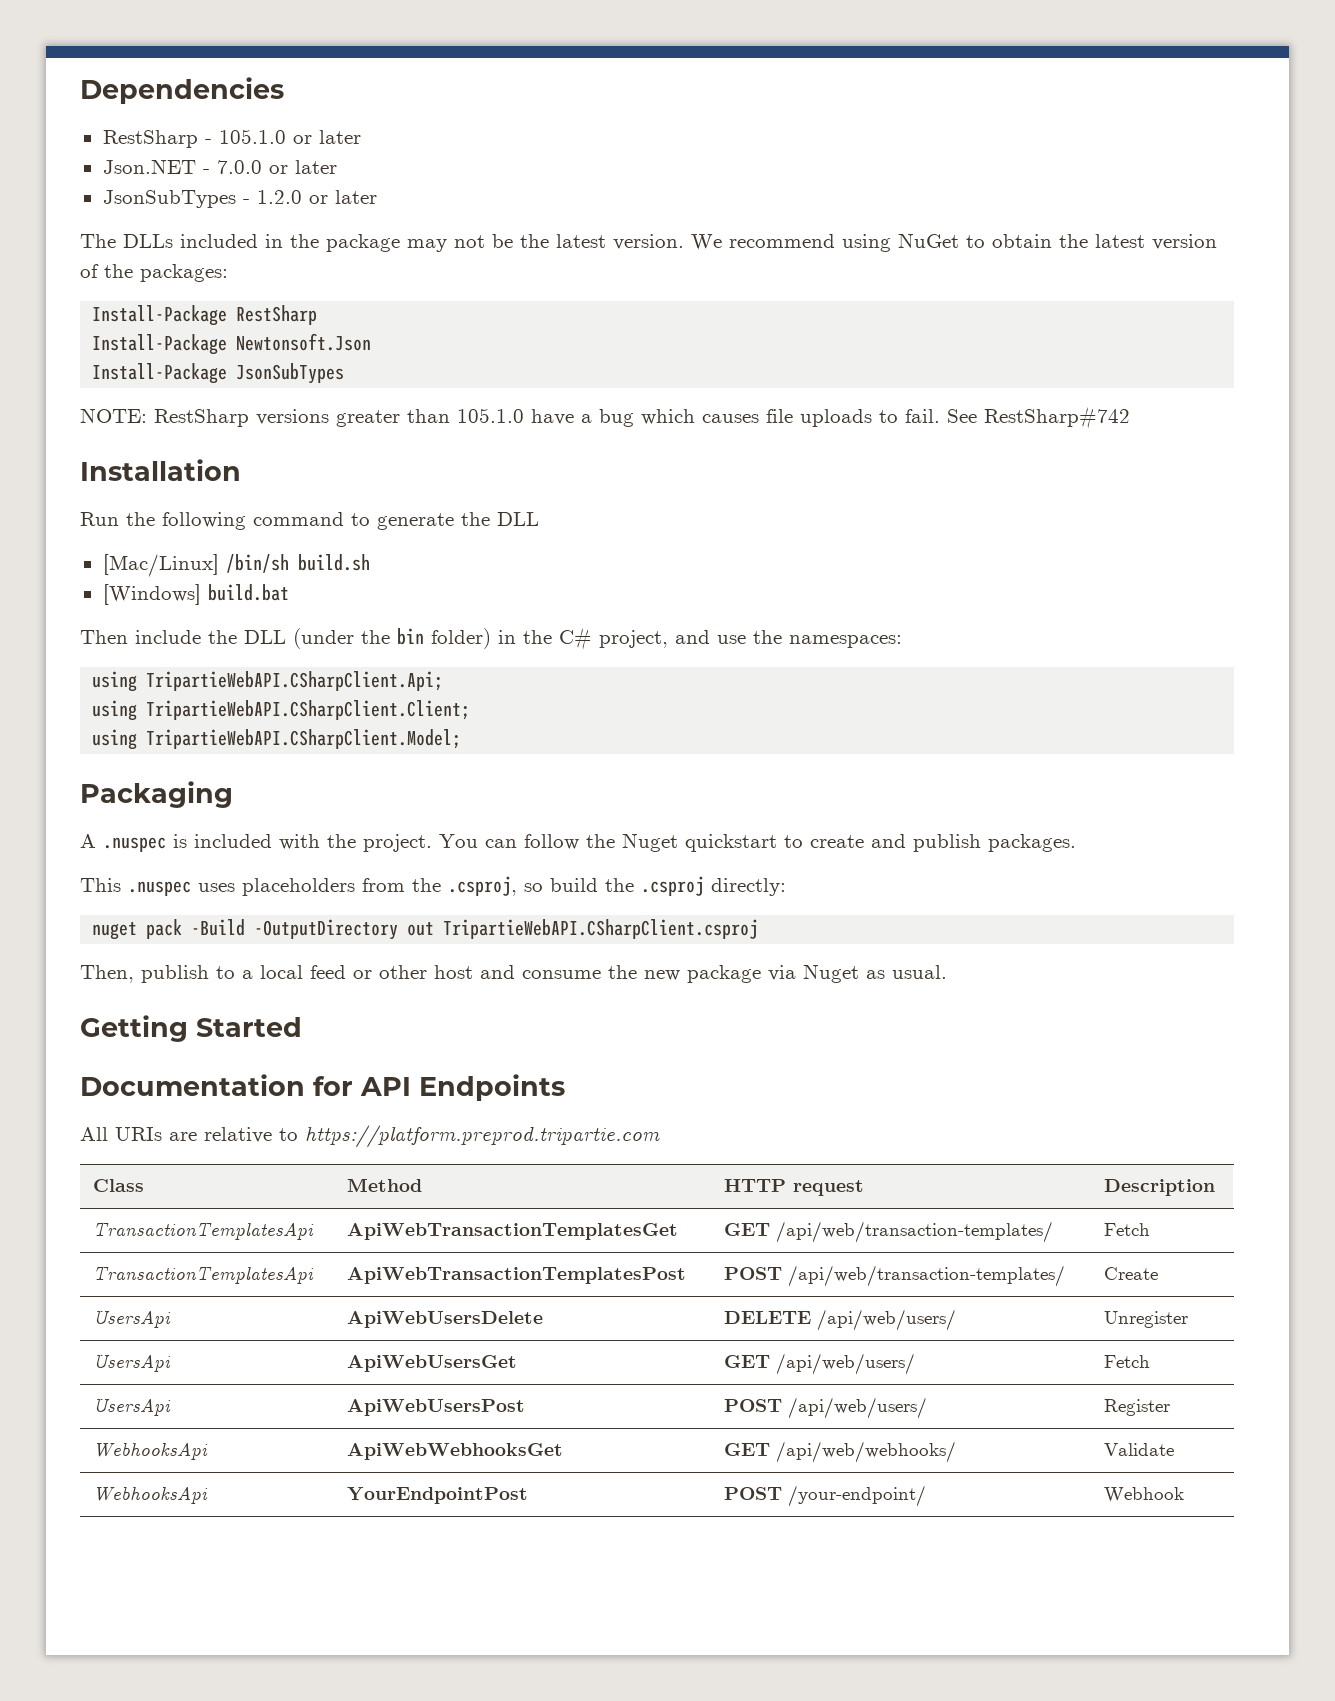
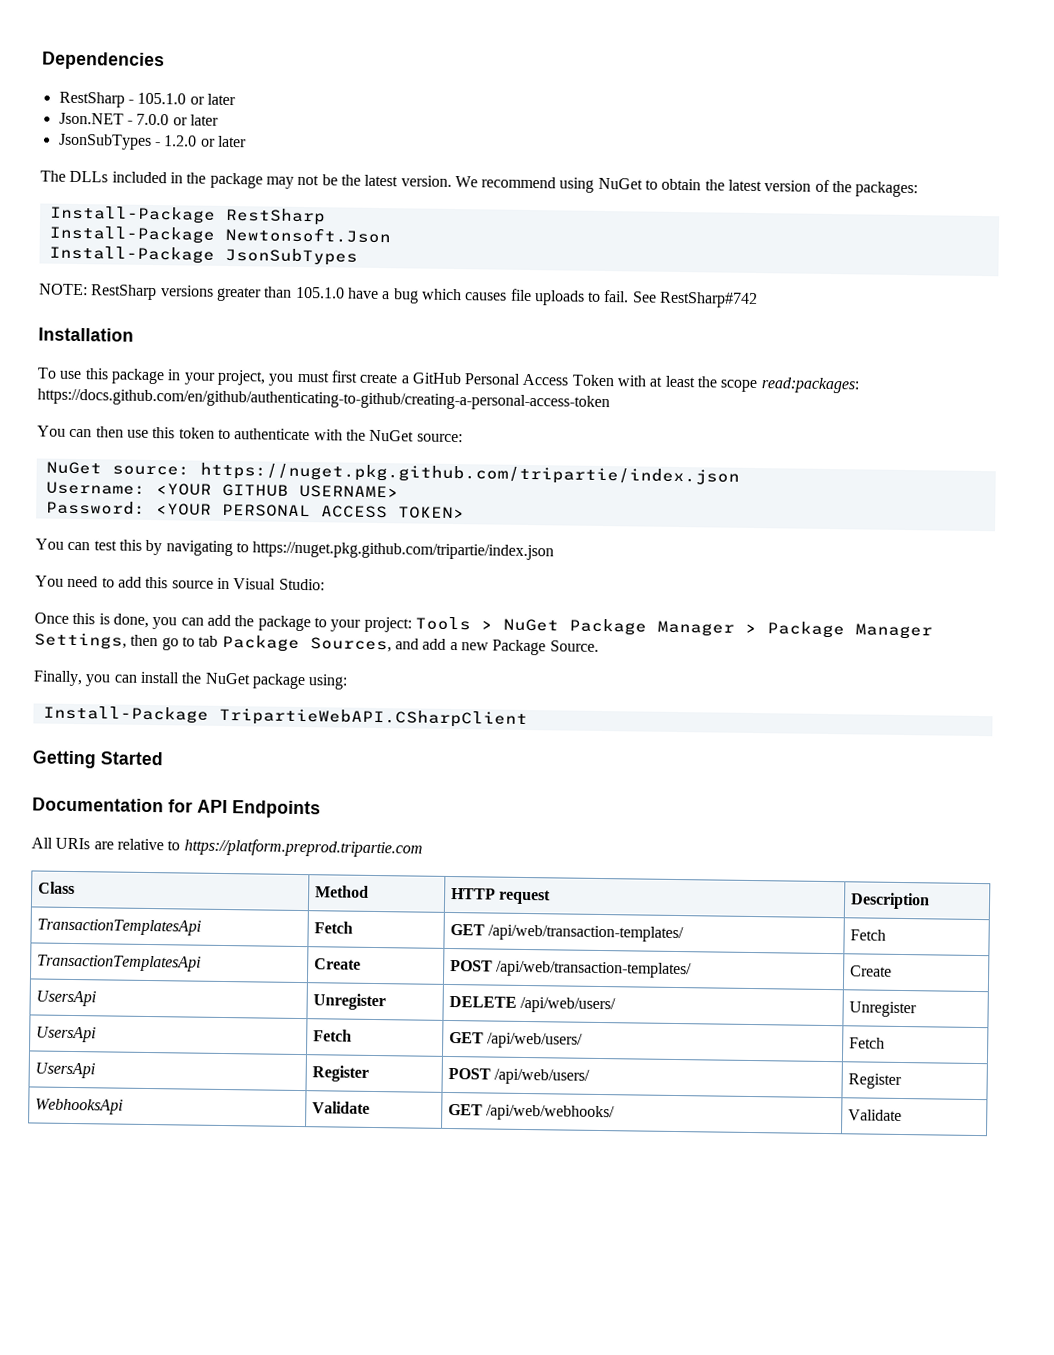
- Run the following command to generate the DLL
- [Mac/Linux] /bin/sh build.sh
- [Windows] build.bat
- Then include the DLL (under the bin folder) in the C# project, and use the namespaces:
- using TripartieWebAPI.CSharpClient.Api;
- using TripartieWebAPI.CSharpClient.Client;
- using TripartieWebAPI.CSharpClient.Model;
- Packaging
- A .nuspec is included with the project. You can follow the Nuget quickstart to create and publish packages.
- This .nuspec uses placeholders from the .csproj, so build the .csproj directly:
- nuget pack -Build -OutputDirectory out TripartieWebAPI.CSharpClient.csproj
- Then, publish to a local feed or other host and consume the new package via Nuget as usual.
+ To use this package in your project, you must first create a GitHub Personal Access Token with at least the scope read:packages: https://docs.github.com/en/github/authenticating-to-github/creating-a-personal-access-token
+ You can then use this token to authenticate with the NuGet source:
+ NuGet source: https://nuget.pkg.github.com/tripartie/index.json
+ Username: <YOUR GITHUB USERNAME>
+ Password: <YOUR PERSONAL ACCESS TOKEN>
+ You can test this by navigating to https://nuget.pkg.github.com/tripartie/index.json
+ You need to add this source in Visual Studio:
+ Once this is done, you can add the package to your project: Tools > NuGet Package Manager > Package Manager Settings, then go to tab Package Sources, and add a new Package Source.
+ Finally, you can install the NuGet package using:
+ Install-Package TripartieWebAPI.CSharpClient
- TransactionTemplatesApi | ApiWebTransactionTemplatesGet | GET /api/web/transaction-templates/ | Fetch
+ TransactionTemplatesApi | Fetch | GET /api/web/transaction-templates/ | Fetch
- TransactionTemplatesApi | ApiWebTransactionTemplatesPost | POST /api/web/transaction-templates/ | Create
+ TransactionTemplatesApi | Create | POST /api/web/transaction-templates/ | Create
- UsersApi | ApiWebUsersDelete | DELETE /api/web/users/ | Unregister
+ UsersApi | Unregister | DELETE /api/web/users/ | Unregister
- UsersApi | ApiWebUsersGet | GET /api/web/users/ | Fetch
+ UsersApi | Fetch | GET /api/web/users/ | Fetch
- UsersApi | ApiWebUsersPost | POST /api/web/users/ | Register
+ UsersApi | Register | POST /api/web/users/ | Register
- WebhooksApi | ApiWebWebhooksGet | GET /api/web/webhooks/ | Validate
+ WebhooksApi | Validate | GET /api/web/webhooks/ | Validate
- WebhooksApi | YourEndpointPost | POST /your-endpoint/ | Webhook

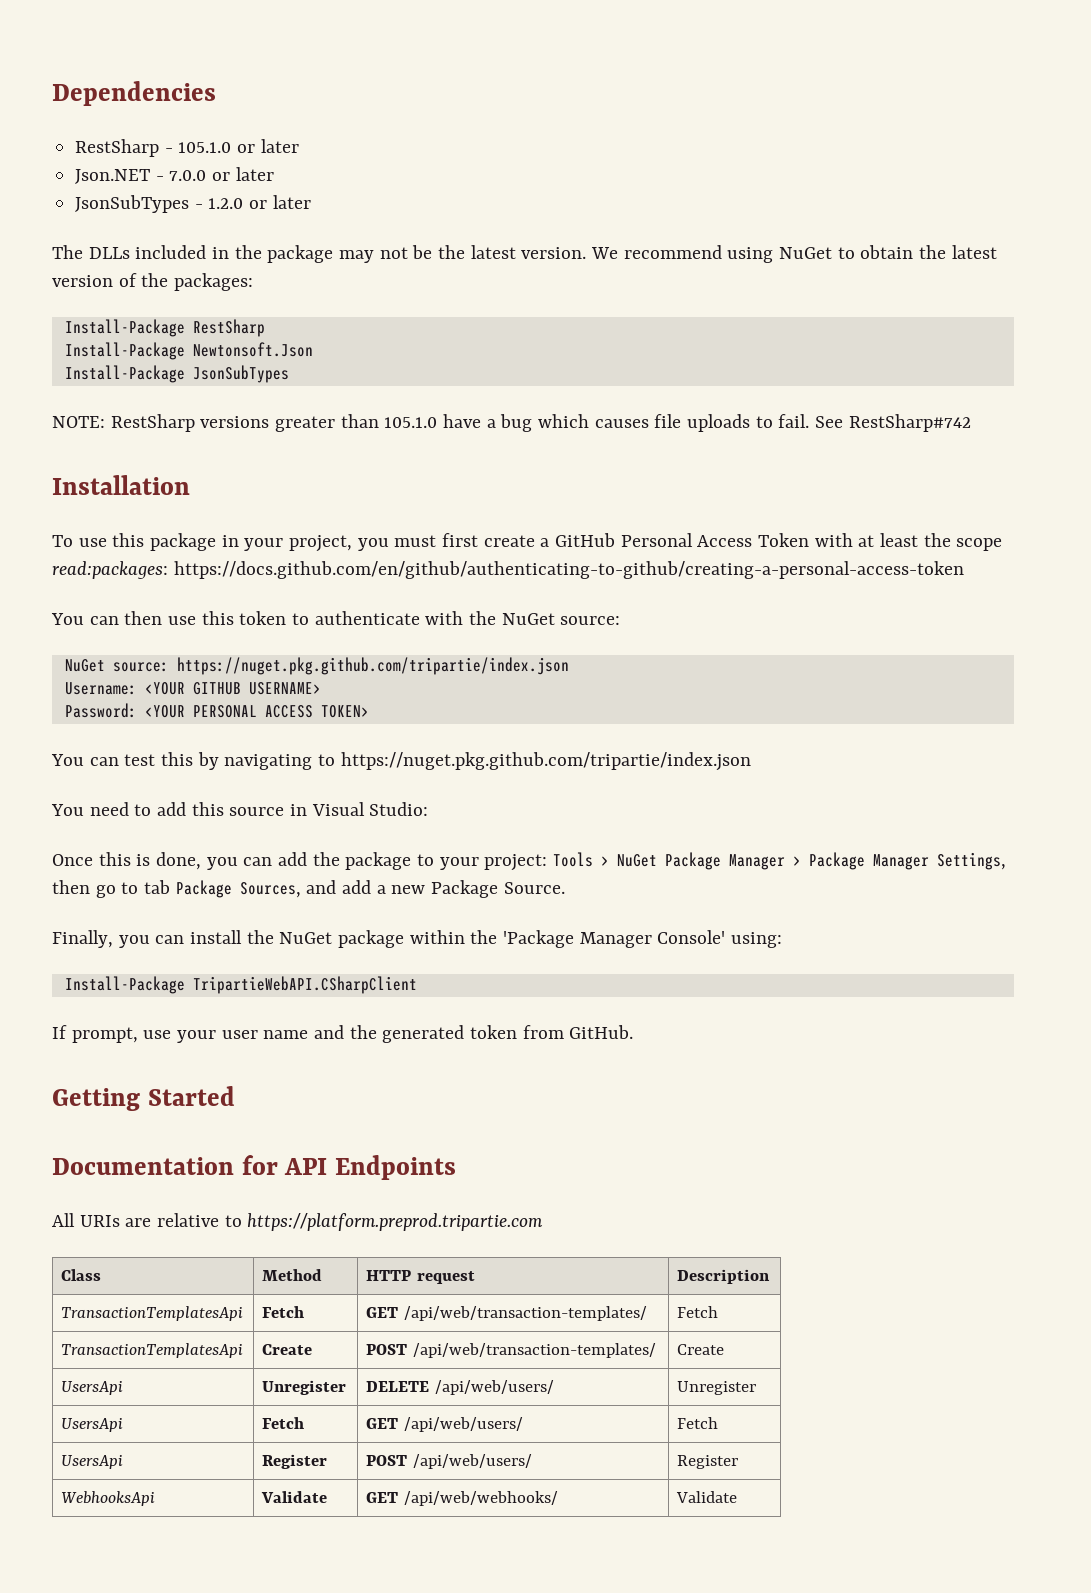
- Finally, you can install the NuGet package using:
+ Finally, you can install the NuGet package within the 'Package Manager Console' using:
  Install-Package TripartieWebAPI.CSharpClient
+ If prompt, use your user name and the generated token from GitHub.

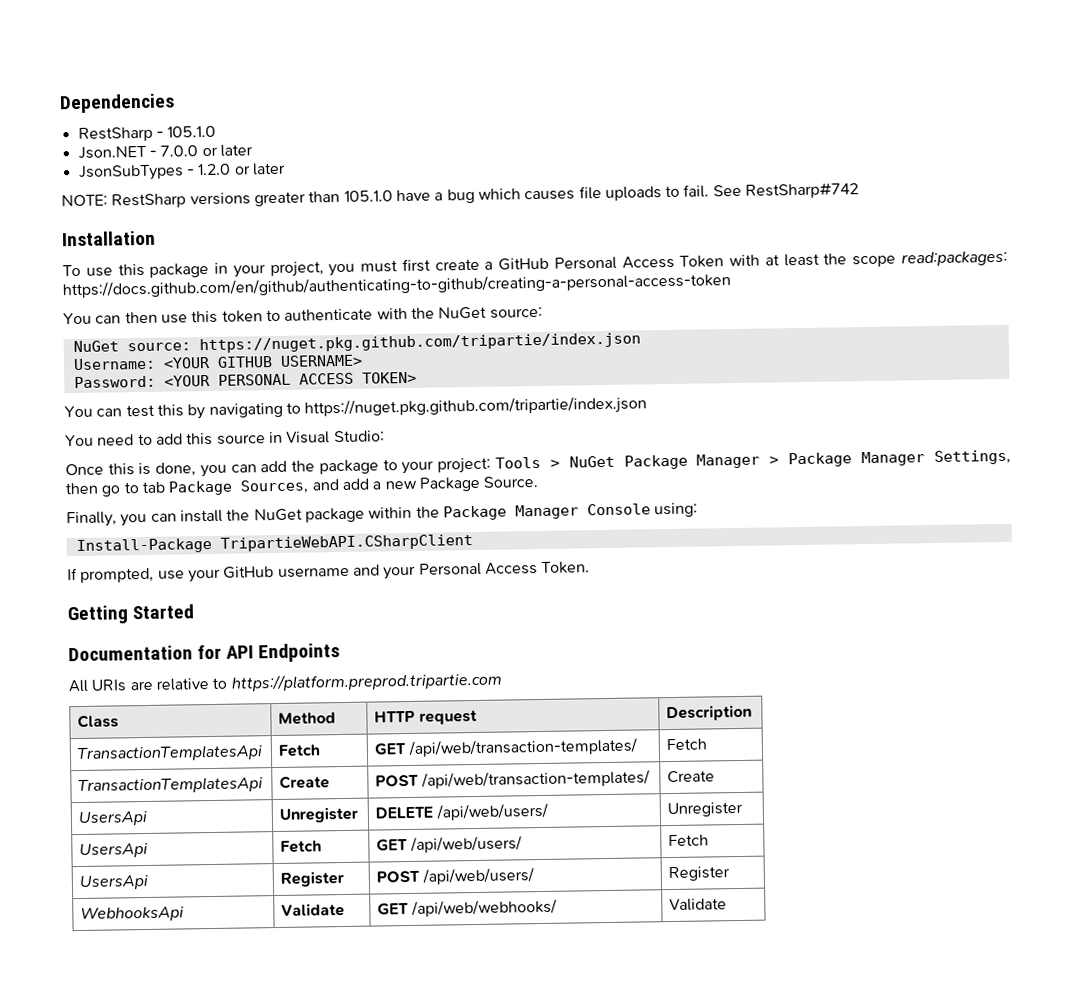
- RestSharp - 105.1.0 or later
+ RestSharp - 105.1.0
- The DLLs included in the package may not be the latest version. We recommend using NuGet to obtain the latest version of the packages:
- Install-Package RestSharp
- Install-Package Newtonsoft.Json
- Install-Package JsonSubTypes
- Finally, you can install the NuGet package within the 'Package Manager Console' using:
+ Finally, you can install the NuGet package within the Package Manager Console using:
- If prompt, use your user name and the generated token from GitHub.
+ If prompted, use your GitHub username and your Personal Access Token.

